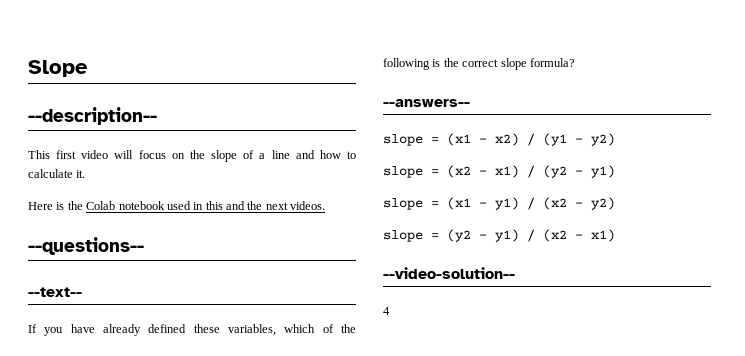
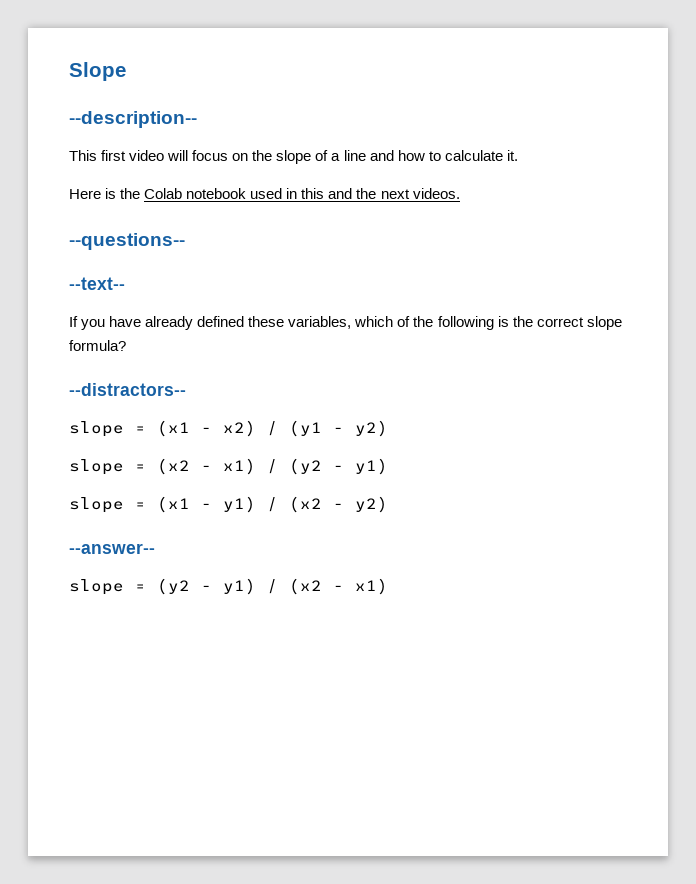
- --answers--
+ --distractors--
+ --answer--
- --video-solution--
- 4

